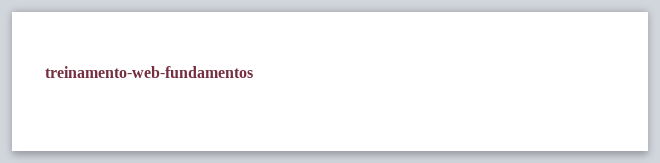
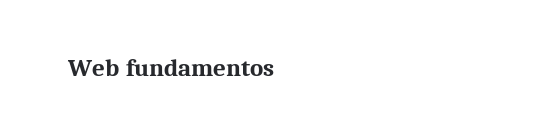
- treinamento-web-fundamentos
+ Web fundamentos

